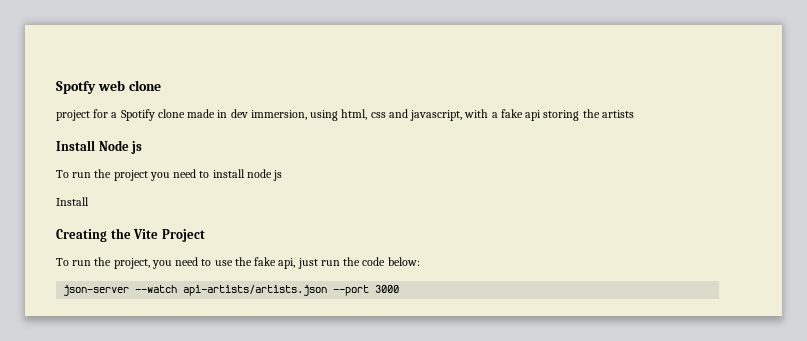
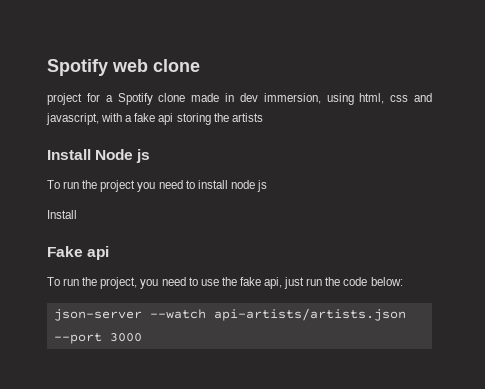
- Spotfy web clone
+ Spotify web clone
- Creating the Vite Project
+ Fake api

